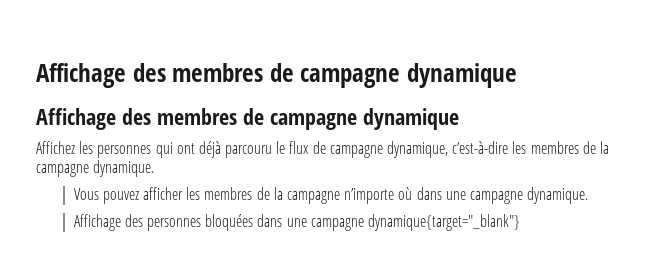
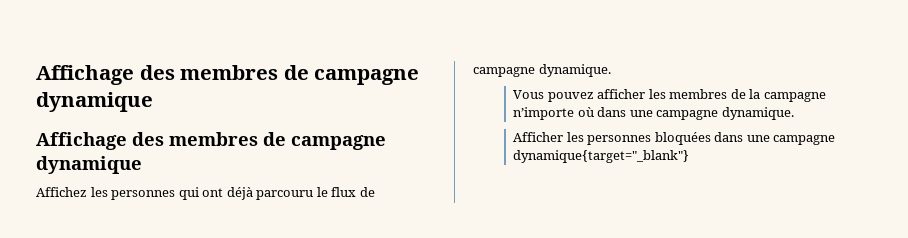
- Affichez les personnes qui ont déjà parcouru le flux de campagne dynamique, c’est-à-dire les membres de la campagne dynamique.
+ Affichez les personnes qui ont déjà parcouru le flux de campagne dynamique.
- Affichage des personnes bloquées dans une campagne dynamique{target="_blank"}
+ Afficher les personnes bloquées dans une campagne dynamique{target="_blank"}

